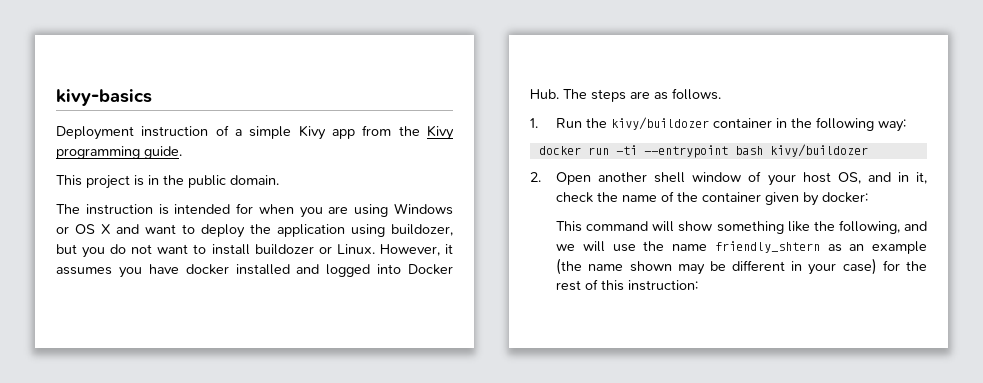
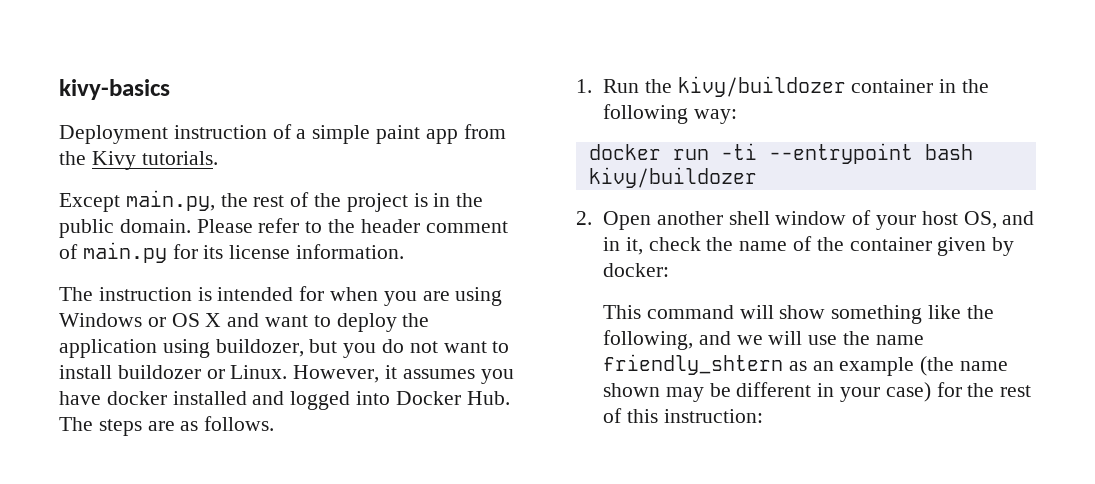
- Deployment instruction of a simple Kivy app from the Kivy programming guide.
- This project is in the public domain.
+ Deployment instruction of a simple paint app from the Kivy tutorials.
+ Except main.py, the rest of the project is in the public domain. Please refer to the header comment of main.py for its license information.

